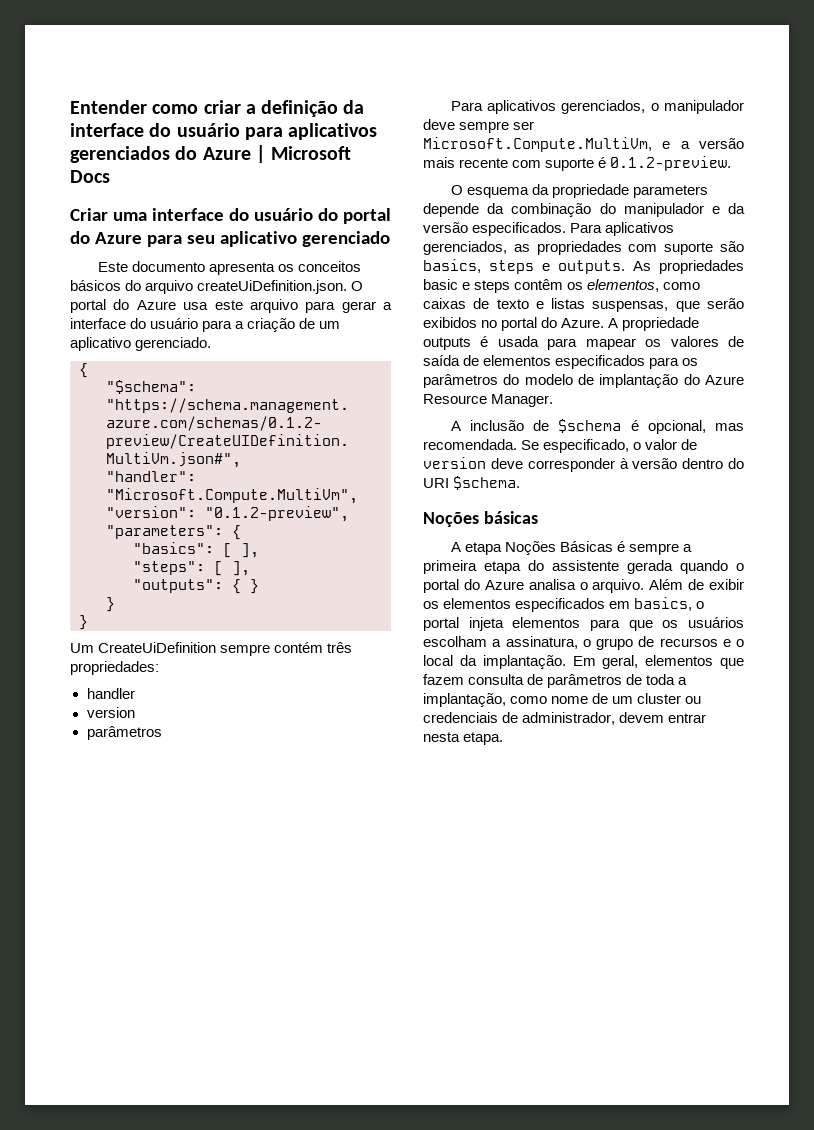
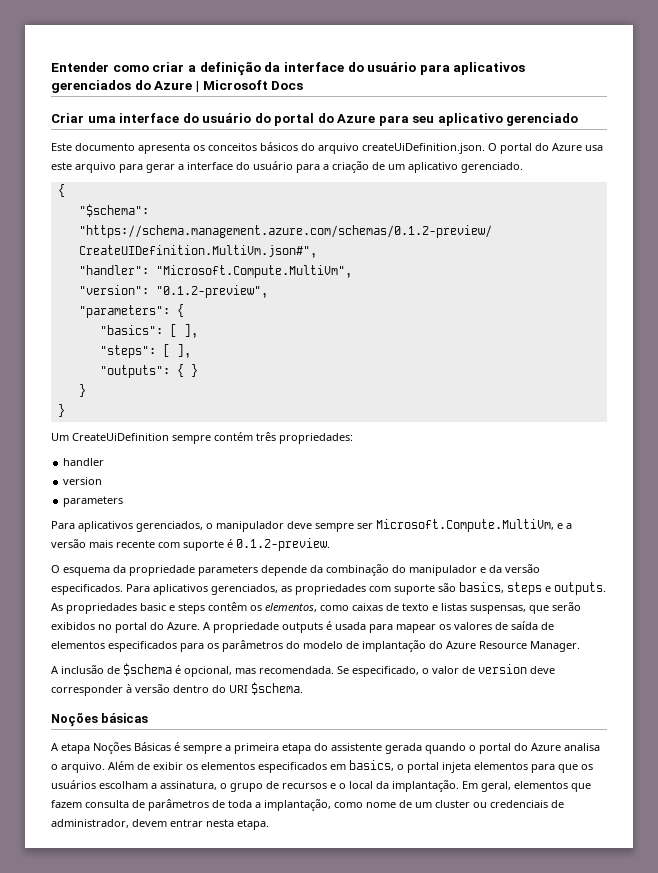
  handler
  version
- parâmetros
+ parameters

